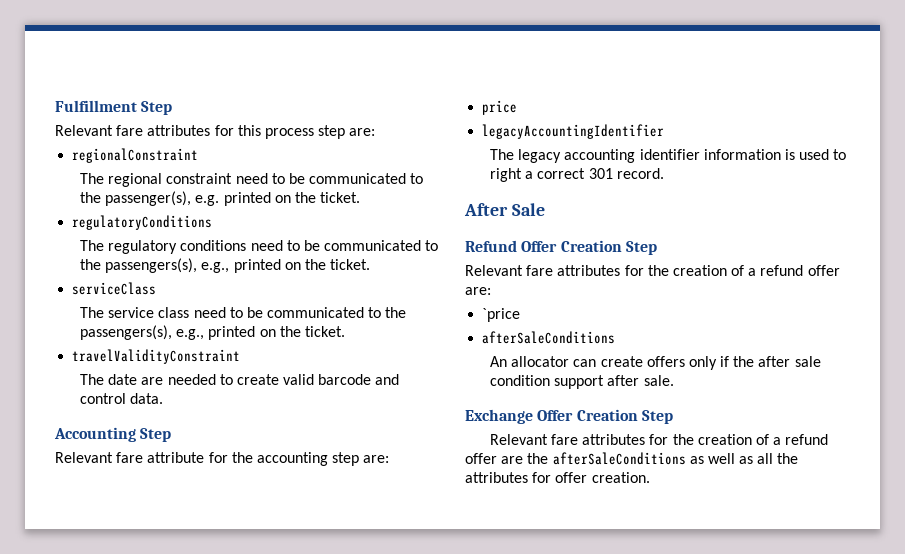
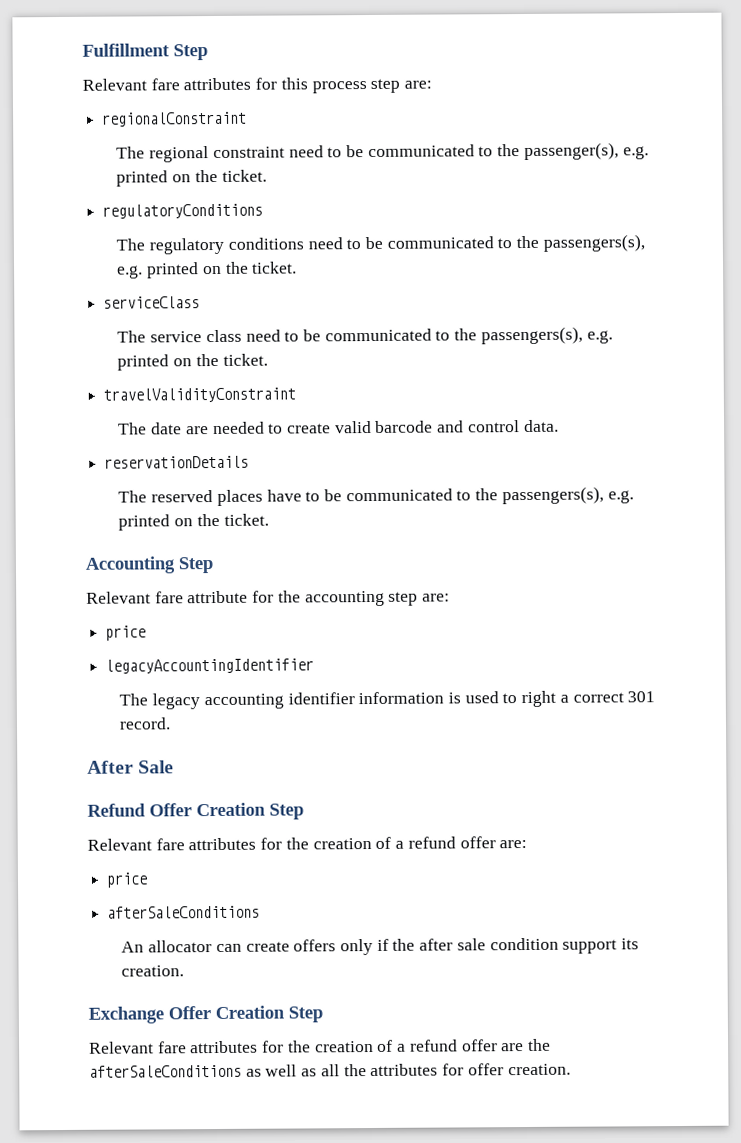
- The regulatory conditions need to be communicated to the passengers(s), e.g., printed on the ticket.
+ The regulatory conditions need to be communicated to the passengers(s), e.g. printed on the ticket.
- The service class need to be communicated to the passengers(s), e.g., printed on the ticket.
+ The service class need to be communicated to the passengers(s), e.g. printed on the ticket.
+ reservationDetails
+ The reserved places have to be communicated to the passengers(s), e.g. printed on the ticket.
  Relevant fare attributes for the creation of a refund offer are:
- `price
+ price
- An allocator can create offers only if the after sale condition support after sale.
+ An allocator can create offers only if the after sale condition support its creation.

